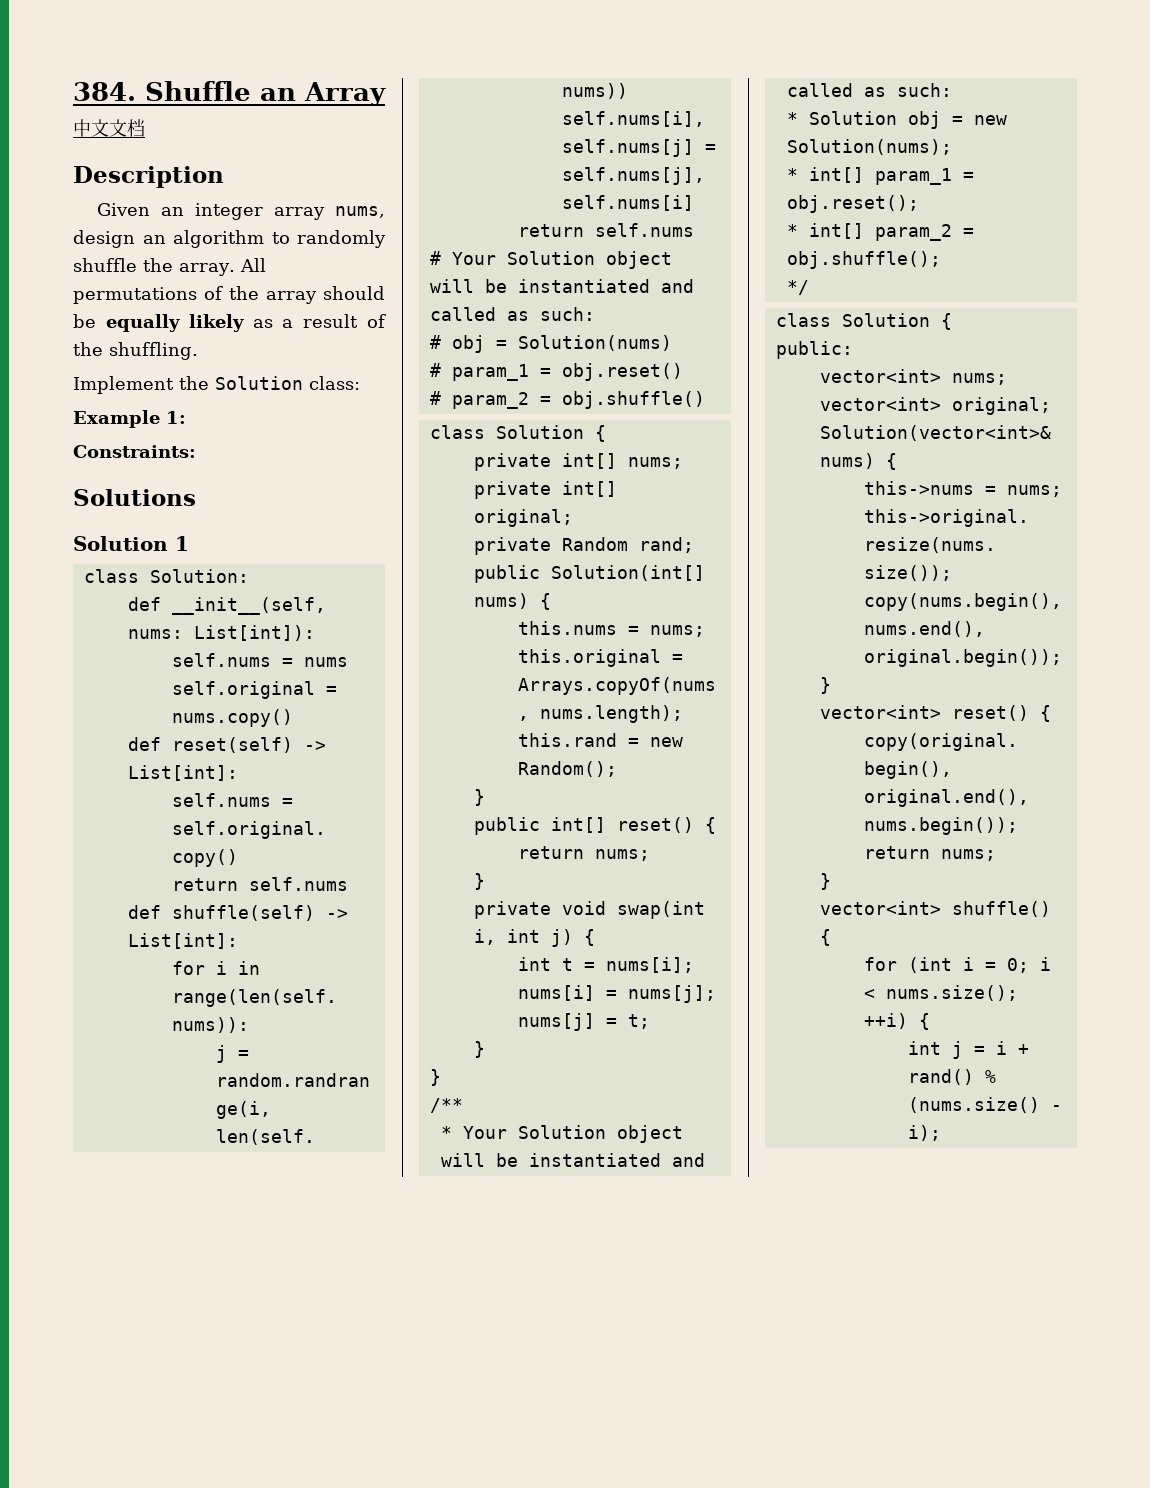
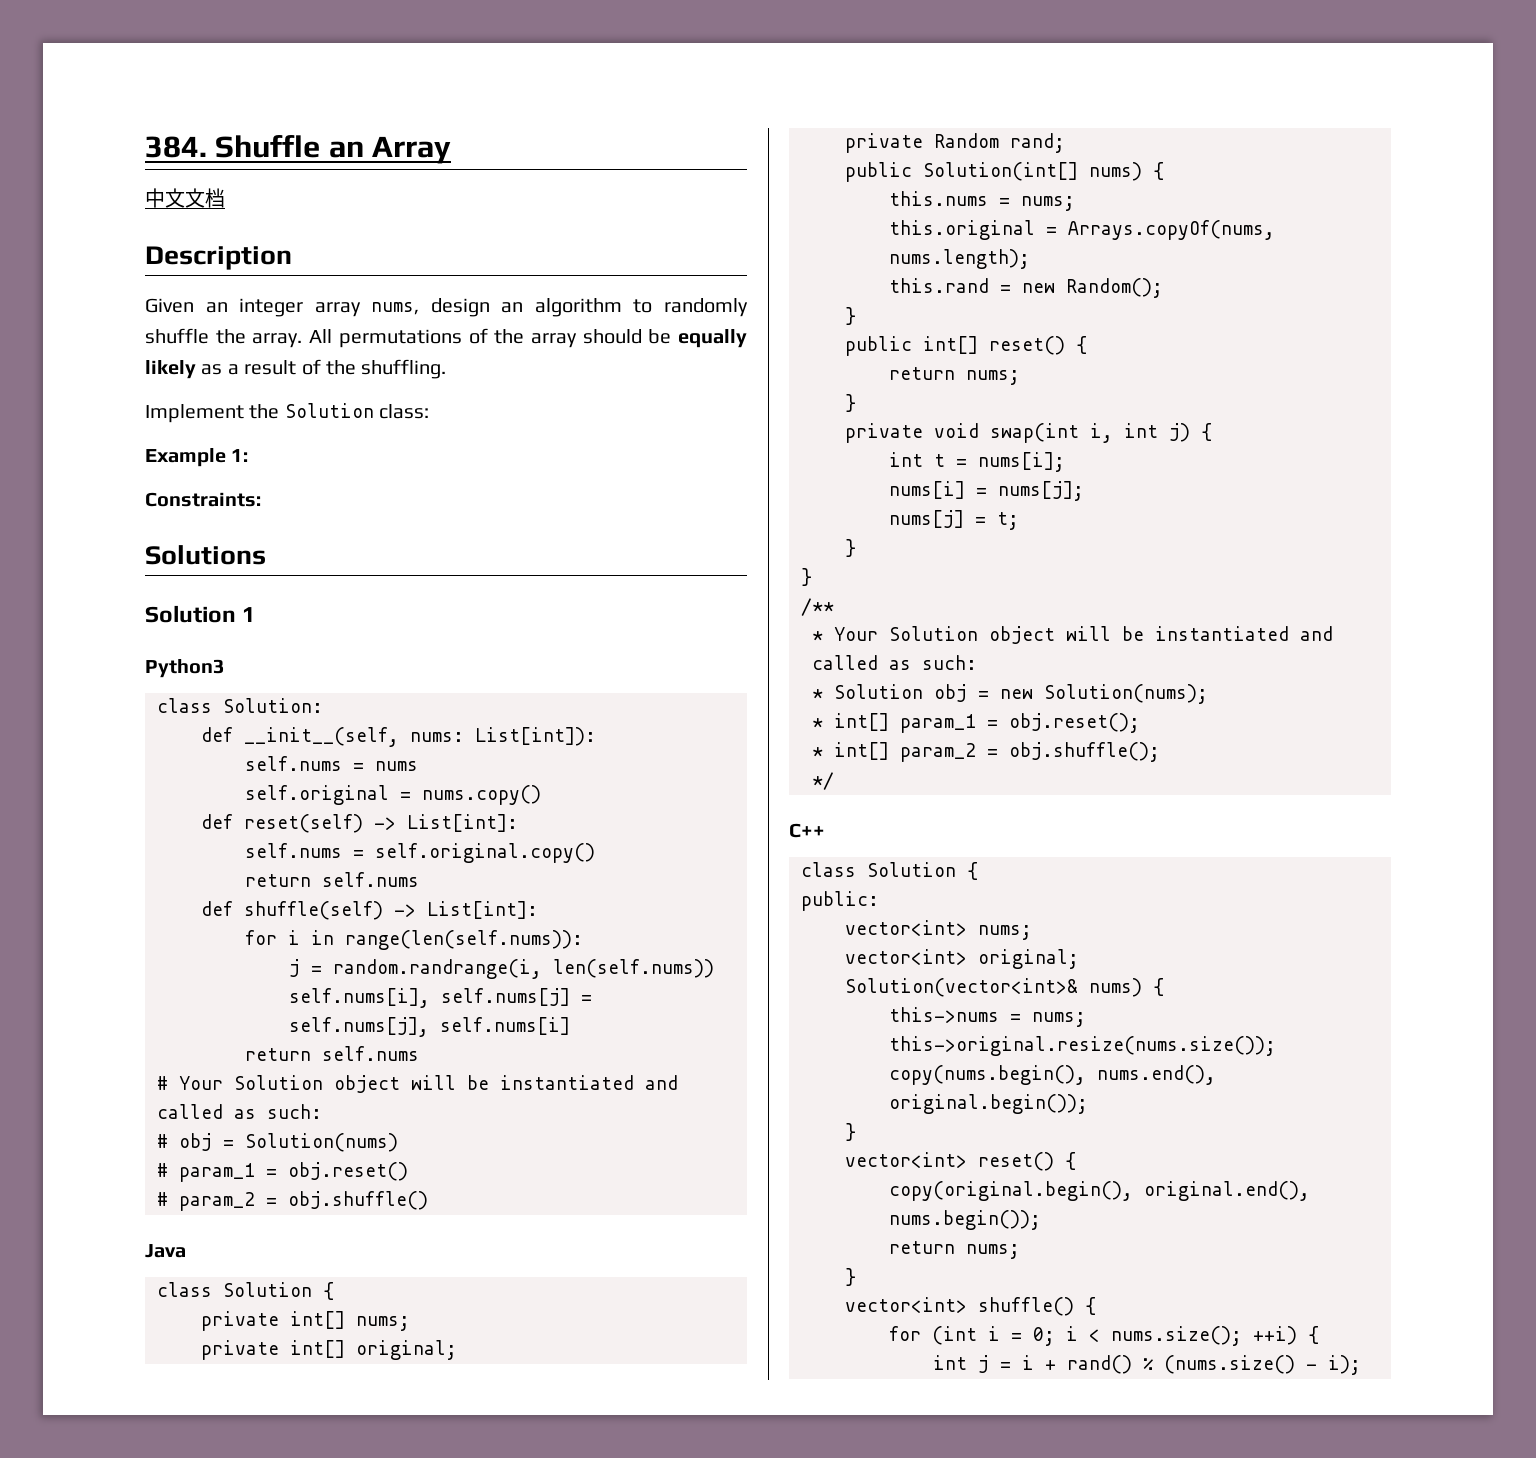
+ Python3
+ Java
+ C++

